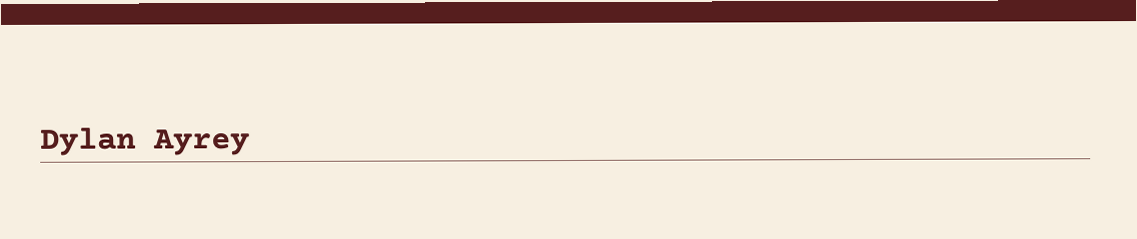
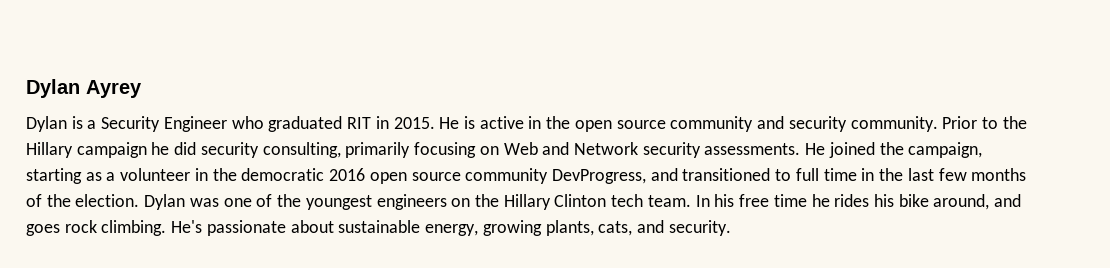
+ Dylan is a Security Engineer who graduated RIT in 2015. He is active in the open source community and security community. Prior to the Hillary campaign he did security consulting, primarily focusing on Web and Network security assessments. He joined the campaign, starting as a volunteer in the democratic 2016 open source community DevProgress, and transitioned to full time in the last few months of the election. Dylan was one of the youngest engineers on the Hillary Clinton tech team. In his free time he rides his bike around, and goes rock climbing. He's passionate about sustainable energy, growing plants, cats, and security.

